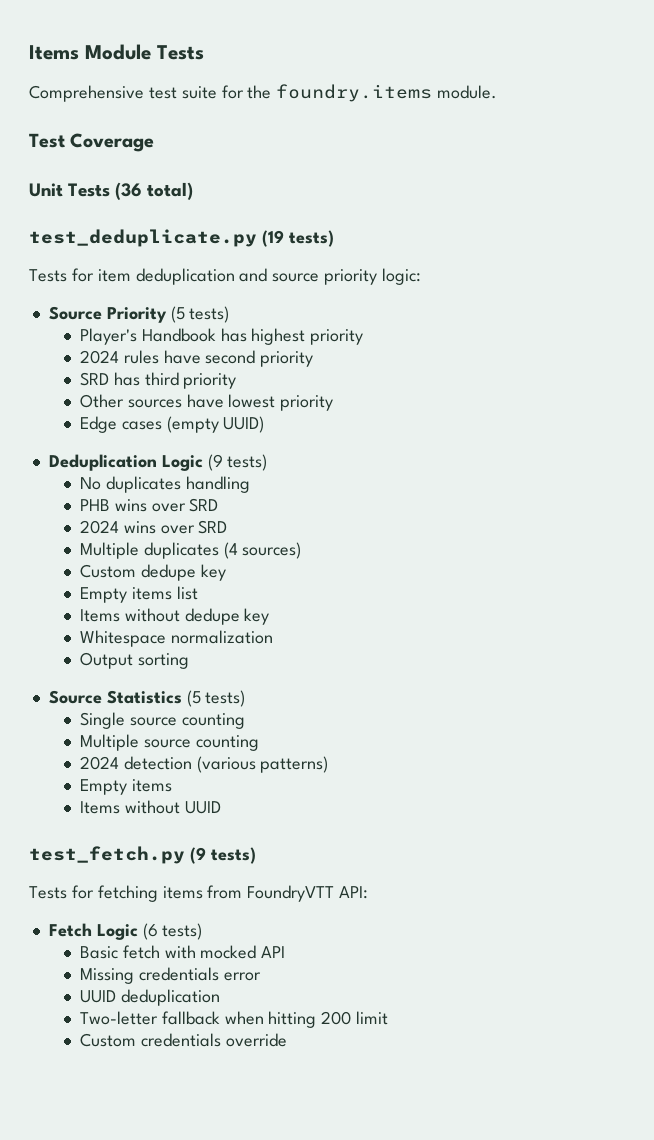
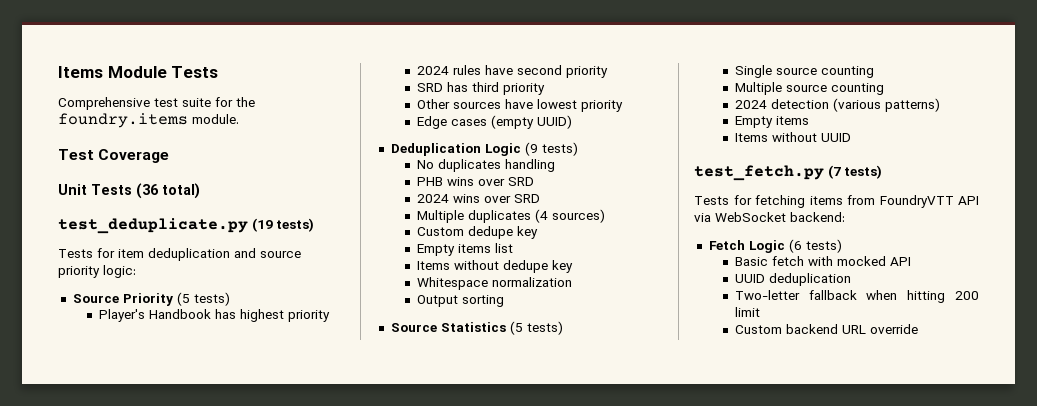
- test_fetch.py (9 tests)
+ test_fetch.py (7 tests)
- Tests for fetching items from FoundryVTT API:
+ Tests for fetching items from FoundryVTT API via WebSocket backend:
- Missing credentials error
- Custom credentials override
+ Custom backend URL override

